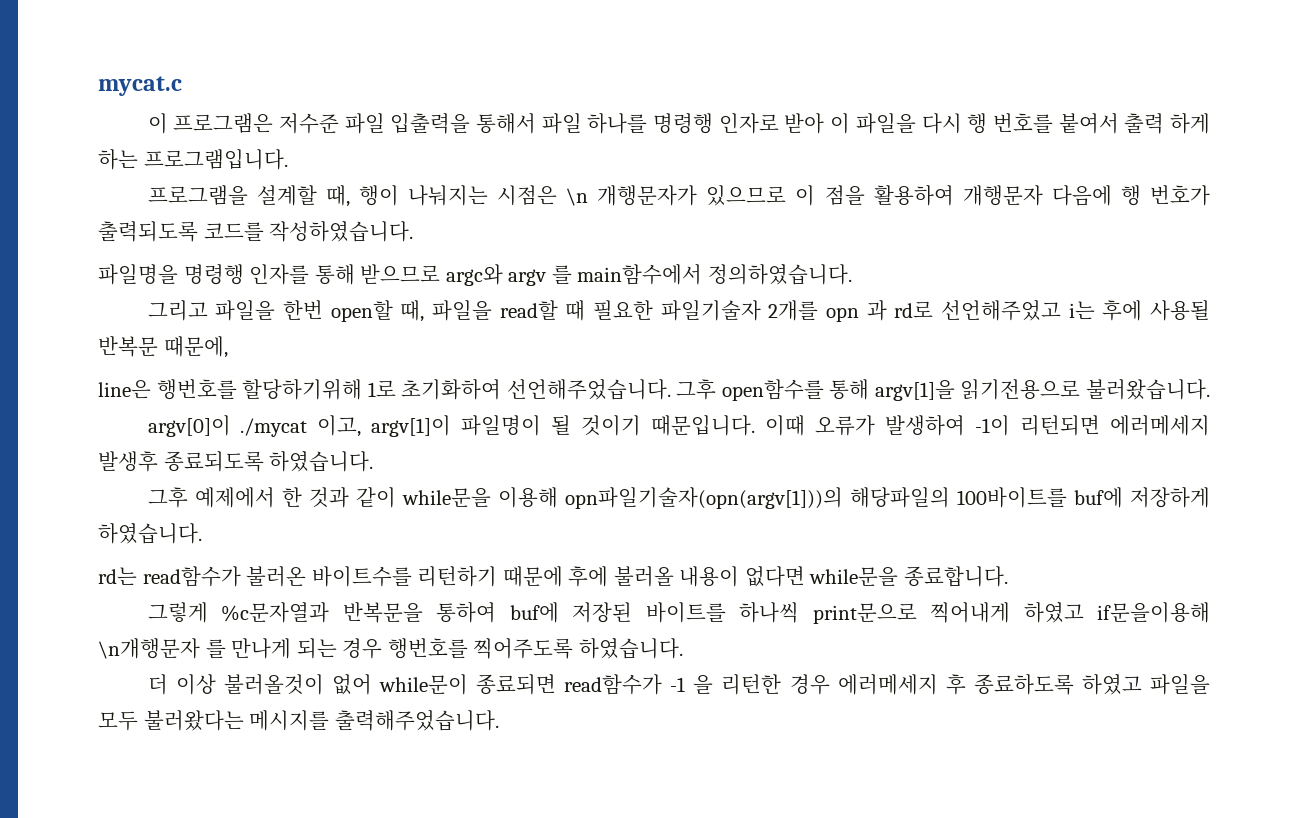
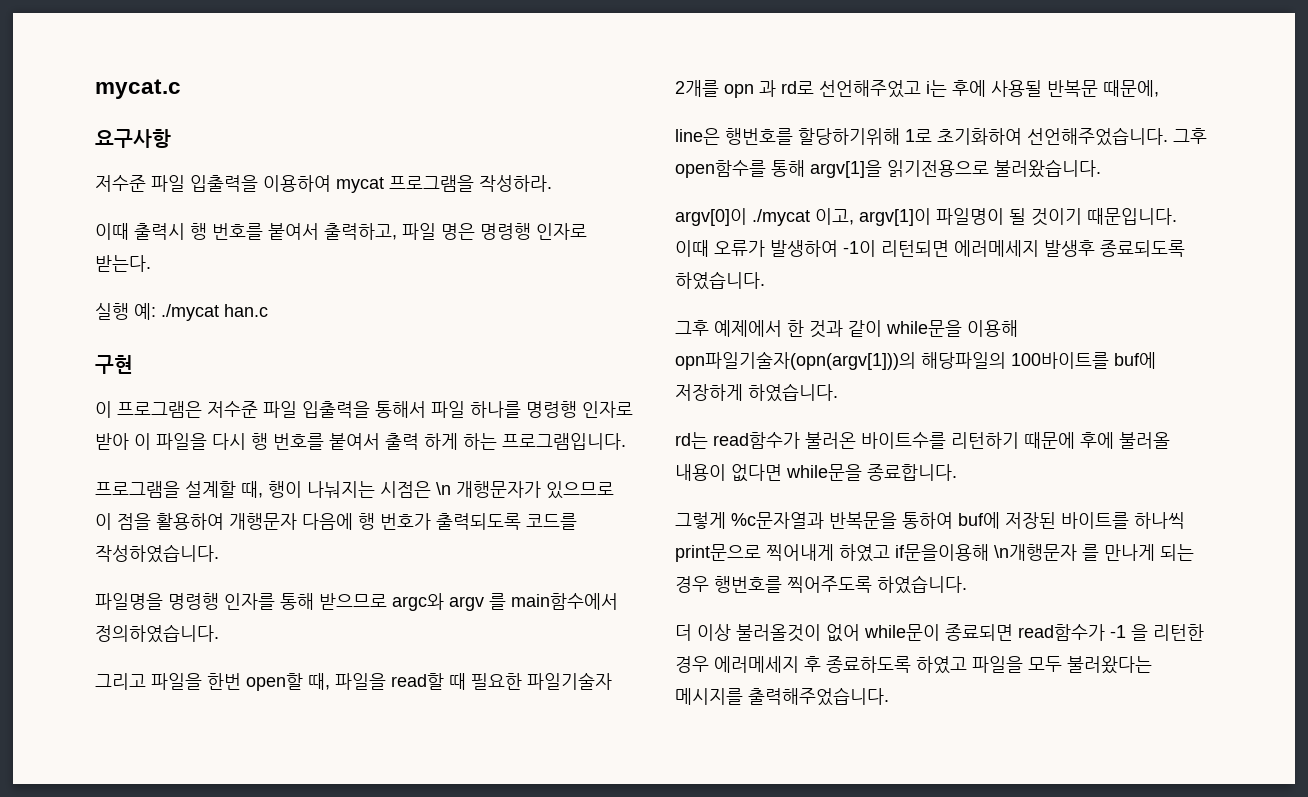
+ 요구사항
+ 저수준 파일 입출력을 이용하여 mycat 프로그램을 작성하라.
+ 이때 출력시 행 번호를 붙여서 출력하고, 파일 명은 명령행 인자로 받는다.
+ 실행 예: ./mycat han.c
+ 구현

